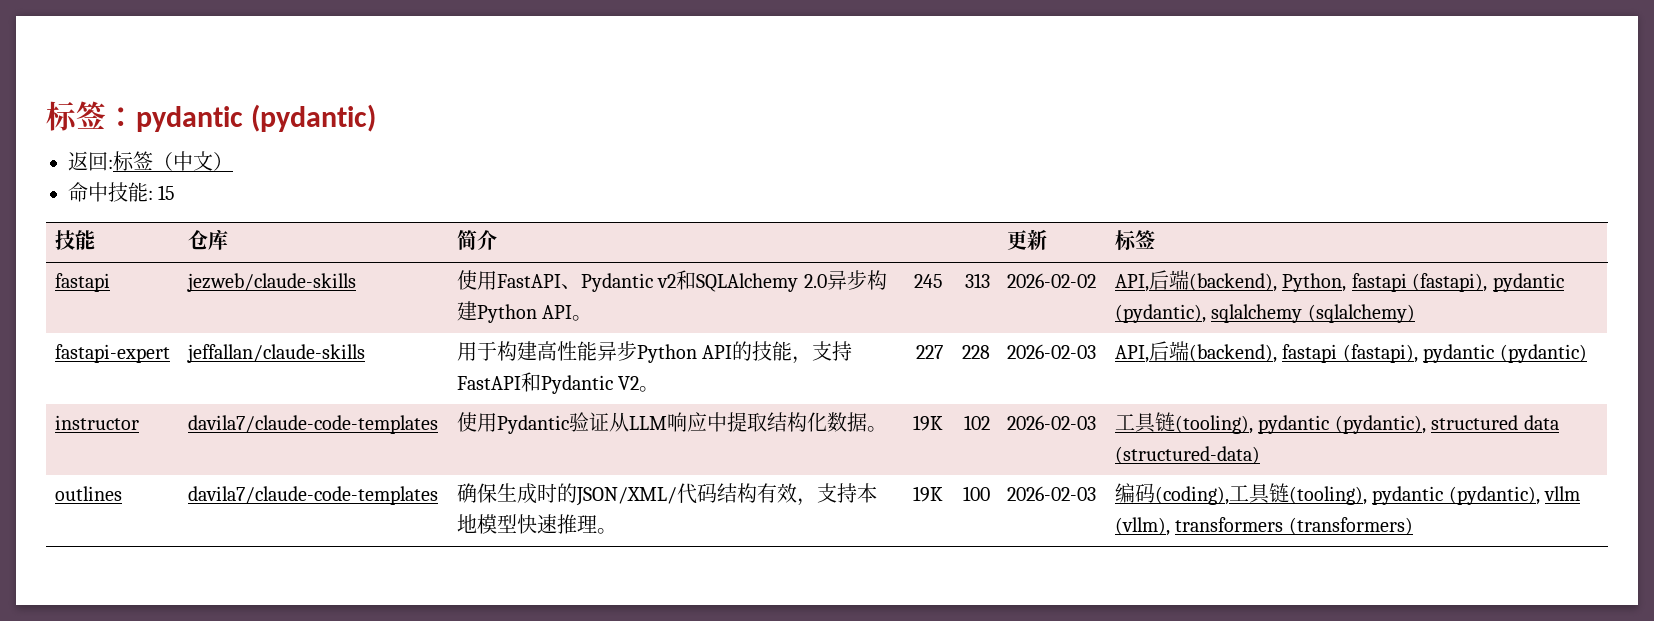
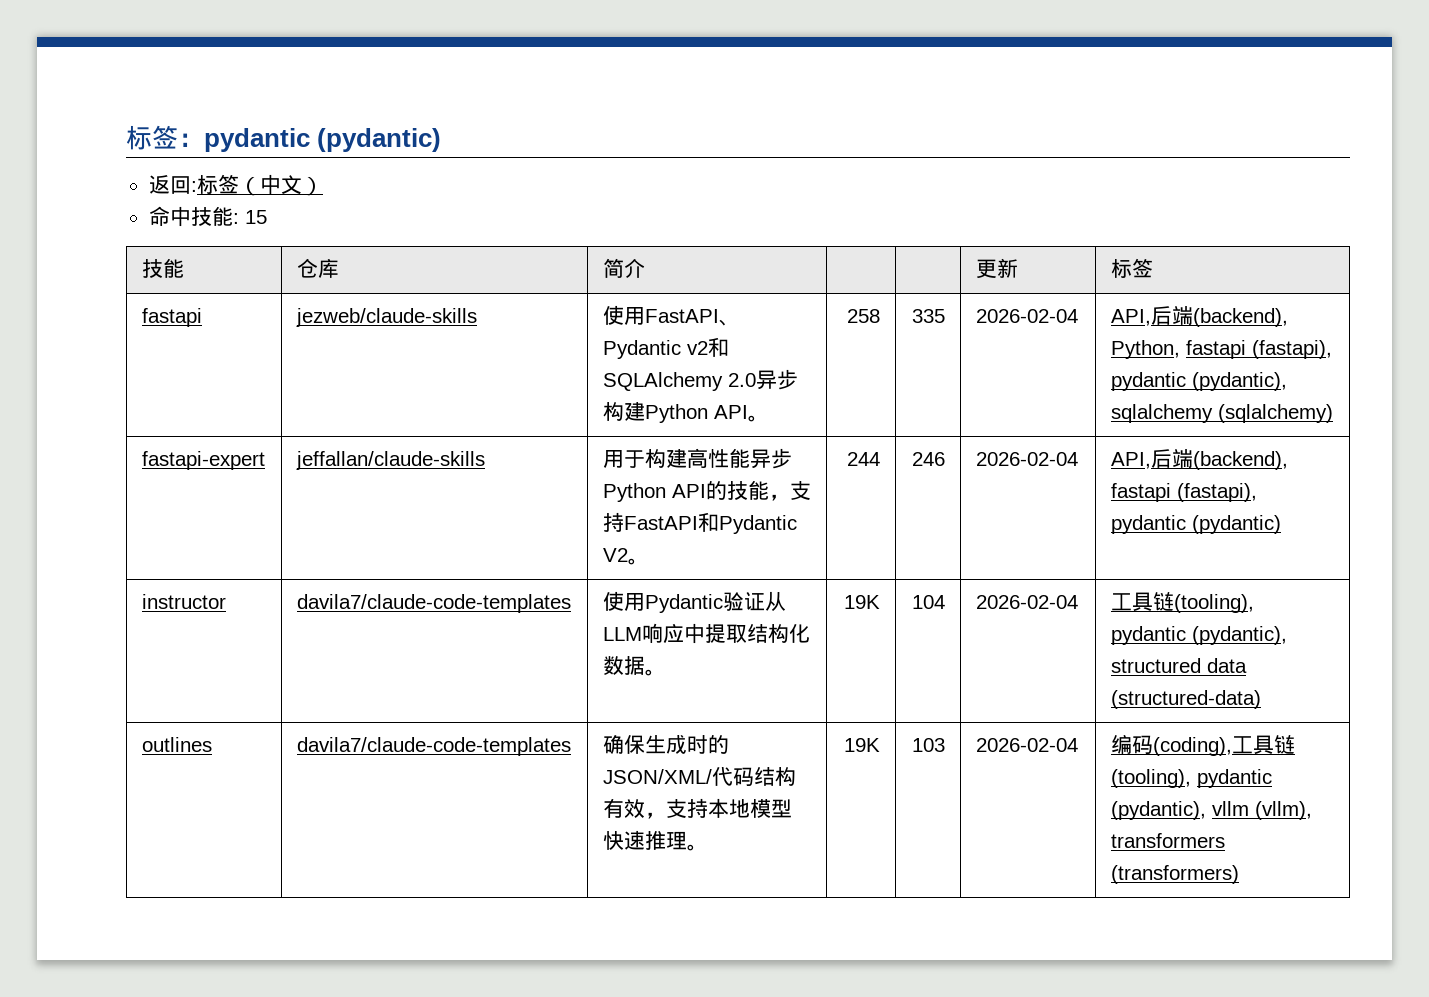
- fastapi | jezweb/claude-skills | 使用FastAPI、Pydantic v2和SQLAlchemy 2.0异步构建Python API。 | 245 | 313 | 2026-02-02 | API,后端(backend), Python, fastapi (fastapi), pydantic (pydantic), sqlalchemy (sqlalchemy)
+ fastapi | jezweb/claude-skills | 使用FastAPI、Pydantic v2和SQLAlchemy 2.0异步构建Python API。 | 258 | 335 | 2026-02-04 | API,后端(backend), Python, fastapi (fastapi), pydantic (pydantic), sqlalchemy (sqlalchemy)
- fastapi-expert | jeffallan/claude-skills | 用于构建高性能异步Python API的技能，支持FastAPI和Pydantic V2。 | 227 | 228 | 2026-02-03 | API,后端(backend), fastapi (fastapi), pydantic (pydantic)
+ fastapi-expert | jeffallan/claude-skills | 用于构建高性能异步Python API的技能，支持FastAPI和Pydantic V2。 | 244 | 246 | 2026-02-04 | API,后端(backend), fastapi (fastapi), pydantic (pydantic)
- instructor | davila7/claude-code-templates | 使用Pydantic验证从LLM响应中提取结构化数据。 | 19K | 102 | 2026-02-03 | 工具链(tooling), pydantic (pydantic), structured data (structured-data)
+ instructor | davila7/claude-code-templates | 使用Pydantic验证从LLM响应中提取结构化数据。 | 19K | 104 | 2026-02-04 | 工具链(tooling), pydantic (pydantic), structured data (structured-data)
- outlines | davila7/claude-code-templates | 确保生成时的JSON/XML/代码结构有效，支持本地模型快速推理。 | 19K | 100 | 2026-02-03 | 编码(coding),工具链(tooling), pydantic (pydantic), vllm (vllm), transformers (transformers)
+ outlines | davila7/claude-code-templates | 确保生成时的JSON/XML/代码结构有效，支持本地模型快速推理。 | 19K | 103 | 2026-02-04 | 编码(coding),工具链(tooling), pydantic (pydantic), vllm (vllm), transformers (transformers)

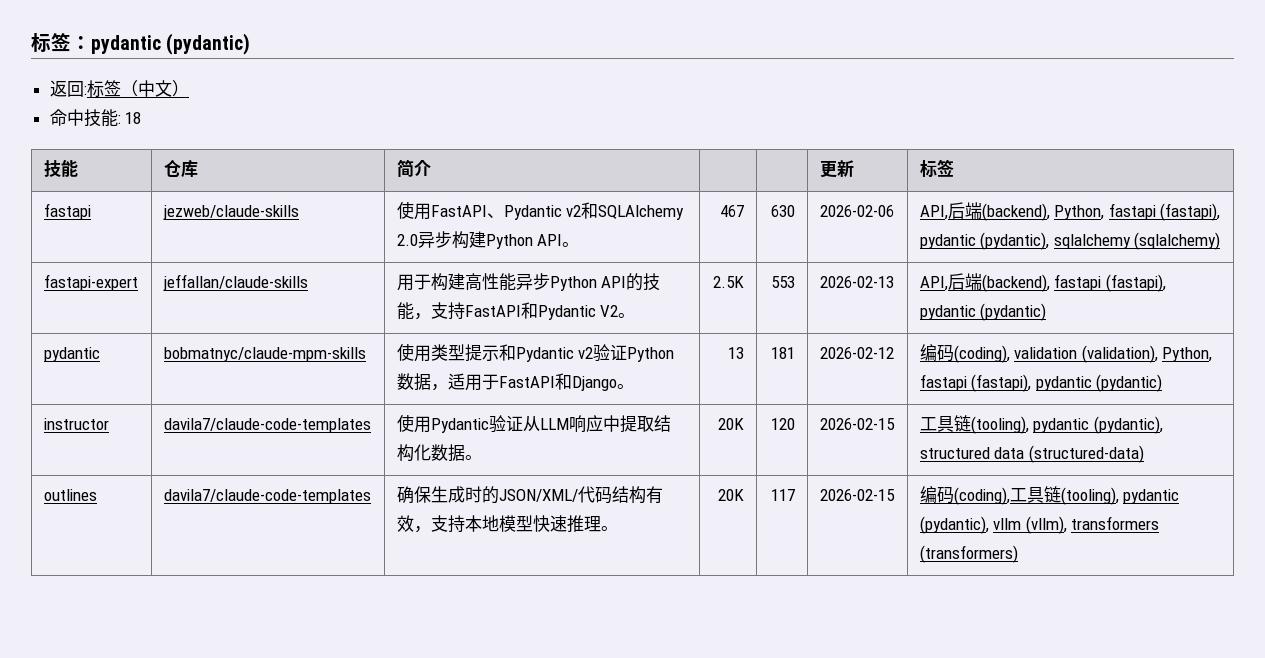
- 命中技能: 15
+ 命中技能: 18
- fastapi | jezweb/claude-skills | 使用FastAPI、Pydantic v2和SQLAlchemy 2.0异步构建Python API。 | 258 | 335 | 2026-02-04 | API,后端(backend), Python, fastapi (fastapi), pydantic (pydantic), sqlalchemy (sqlalchemy)
+ fastapi | jezweb/claude-skills | 使用FastAPI、Pydantic v2和SQLAlchemy 2.0异步构建Python API。 | 467 | 630 | 2026-02-06 | API,后端(backend), Python, fastapi (fastapi), pydantic (pydantic), sqlalchemy (sqlalchemy)
- fastapi-expert | jeffallan/claude-skills | 用于构建高性能异步Python API的技能，支持FastAPI和Pydantic V2。 | 244 | 246 | 2026-02-04 | API,后端(backend), fastapi (fastapi), pydantic (pydantic)
+ fastapi-expert | jeffallan/claude-skills | 用于构建高性能异步Python API的技能，支持FastAPI和Pydantic V2。 | 2.5K | 553 | 2026-02-13 | API,后端(backend), fastapi (fastapi), pydantic (pydantic)
+ pydantic | bobmatnyc/claude-mpm-skills | 使用类型提示和Pydantic v2验证Python数据，适用于FastAPI和Django。 | 13 | 181 | 2026-02-12 | 编码(coding), validation (validation), Python, fastapi (fastapi), pydantic (pydantic)
- instructor | davila7/claude-code-templates | 使用Pydantic验证从LLM响应中提取结构化数据。 | 19K | 104 | 2026-02-04 | 工具链(tooling), pydantic (pydantic), structured data (structured-data)
+ instructor | davila7/claude-code-templates | 使用Pydantic验证从LLM响应中提取结构化数据。 | 20K | 120 | 2026-02-15 | 工具链(tooling), pydantic (pydantic), structured data (structured-data)
- outlines | davila7/claude-code-templates | 确保生成时的JSON/XML/代码结构有效，支持本地模型快速推理。 | 19K | 103 | 2026-02-04 | 编码(coding),工具链(tooling), pydantic (pydantic), vllm (vllm), transformers (transformers)
+ outlines | davila7/claude-code-templates | 确保生成时的JSON/XML/代码结构有效，支持本地模型快速推理。 | 20K | 117 | 2026-02-15 | 编码(coding),工具链(tooling), pydantic (pydantic), vllm (vllm), transformers (transformers)

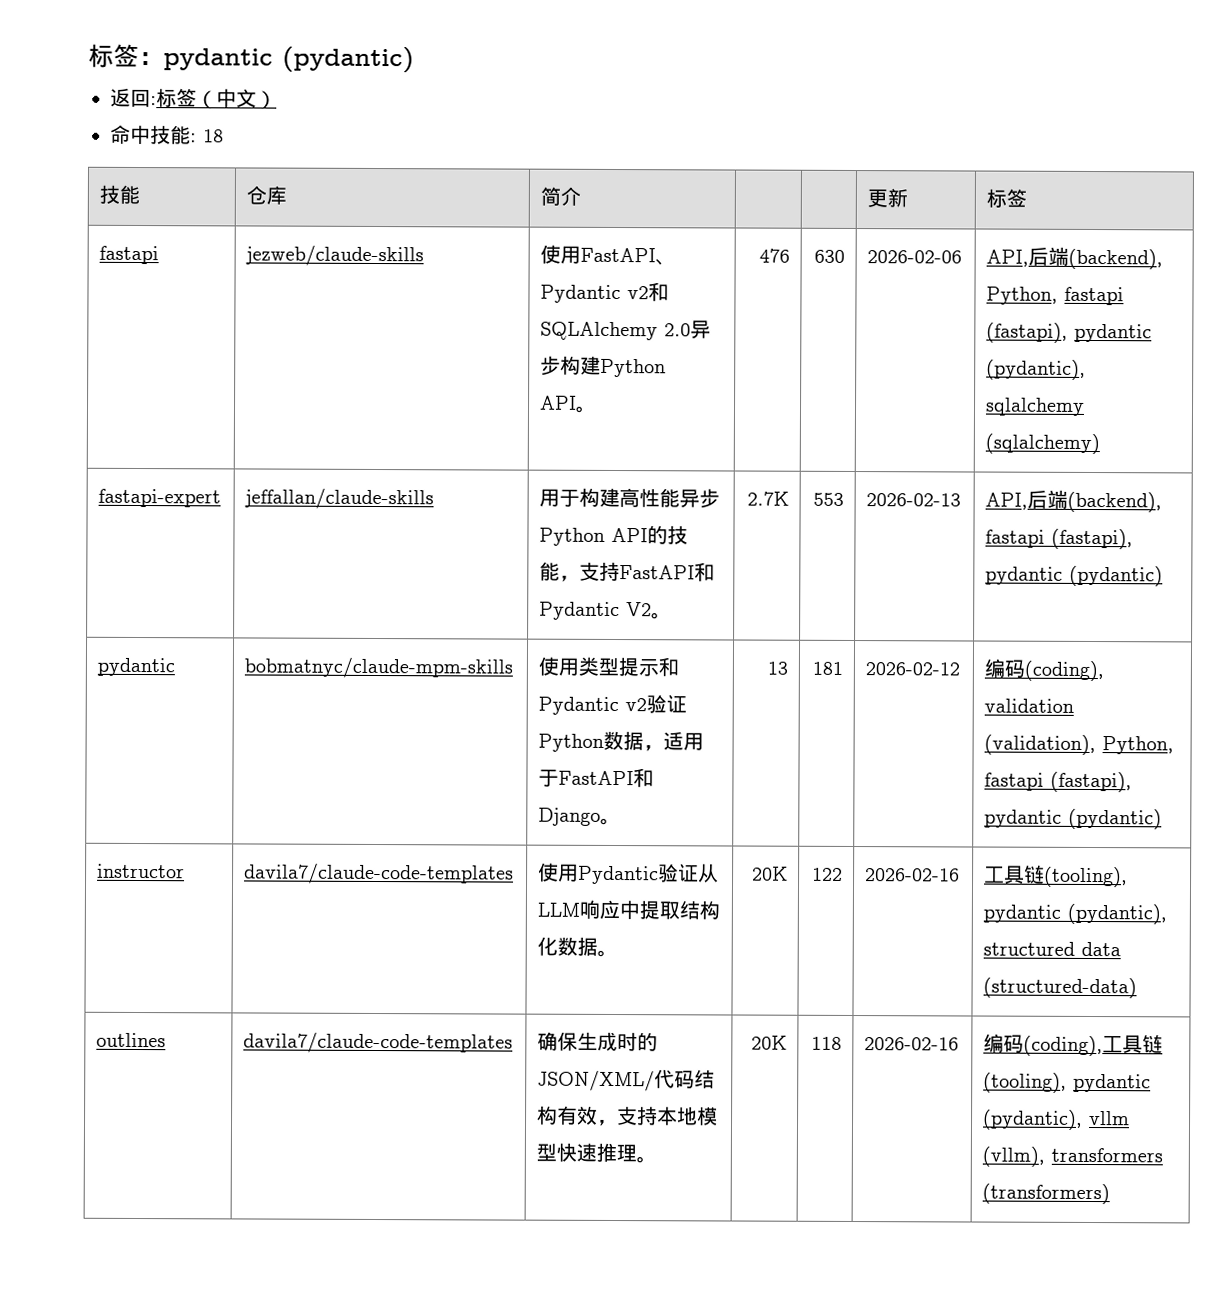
- fastapi | jezweb/claude-skills | 使用FastAPI、Pydantic v2和SQLAlchemy 2.0异步构建Python API。 | 467 | 630 | 2026-02-06 | API,后端(backend), Python, fastapi (fastapi), pydantic (pydantic), sqlalchemy (sqlalchemy)
+ fastapi | jezweb/claude-skills | 使用FastAPI、Pydantic v2和SQLAlchemy 2.0异步构建Python API。 | 476 | 630 | 2026-02-06 | API,后端(backend), Python, fastapi (fastapi), pydantic (pydantic), sqlalchemy (sqlalchemy)
- fastapi-expert | jeffallan/claude-skills | 用于构建高性能异步Python API的技能，支持FastAPI和Pydantic V2。 | 2.5K | 553 | 2026-02-13 | API,后端(backend), fastapi (fastapi), pydantic (pydantic)
+ fastapi-expert | jeffallan/claude-skills | 用于构建高性能异步Python API的技能，支持FastAPI和Pydantic V2。 | 2.7K | 553 | 2026-02-13 | API,后端(backend), fastapi (fastapi), pydantic (pydantic)
- instructor | davila7/claude-code-templates | 使用Pydantic验证从LLM响应中提取结构化数据。 | 20K | 120 | 2026-02-15 | 工具链(tooling), pydantic (pydantic), structured data (structured-data)
+ instructor | davila7/claude-code-templates | 使用Pydantic验证从LLM响应中提取结构化数据。 | 20K | 122 | 2026-02-16 | 工具链(tooling), pydantic (pydantic), structured data (structured-data)
- outlines | davila7/claude-code-templates | 确保生成时的JSON/XML/代码结构有效，支持本地模型快速推理。 | 20K | 117 | 2026-02-15 | 编码(coding),工具链(tooling), pydantic (pydantic), vllm (vllm), transformers (transformers)
+ outlines | davila7/claude-code-templates | 确保生成时的JSON/XML/代码结构有效，支持本地模型快速推理。 | 20K | 118 | 2026-02-16 | 编码(coding),工具链(tooling), pydantic (pydantic), vllm (vllm), transformers (transformers)

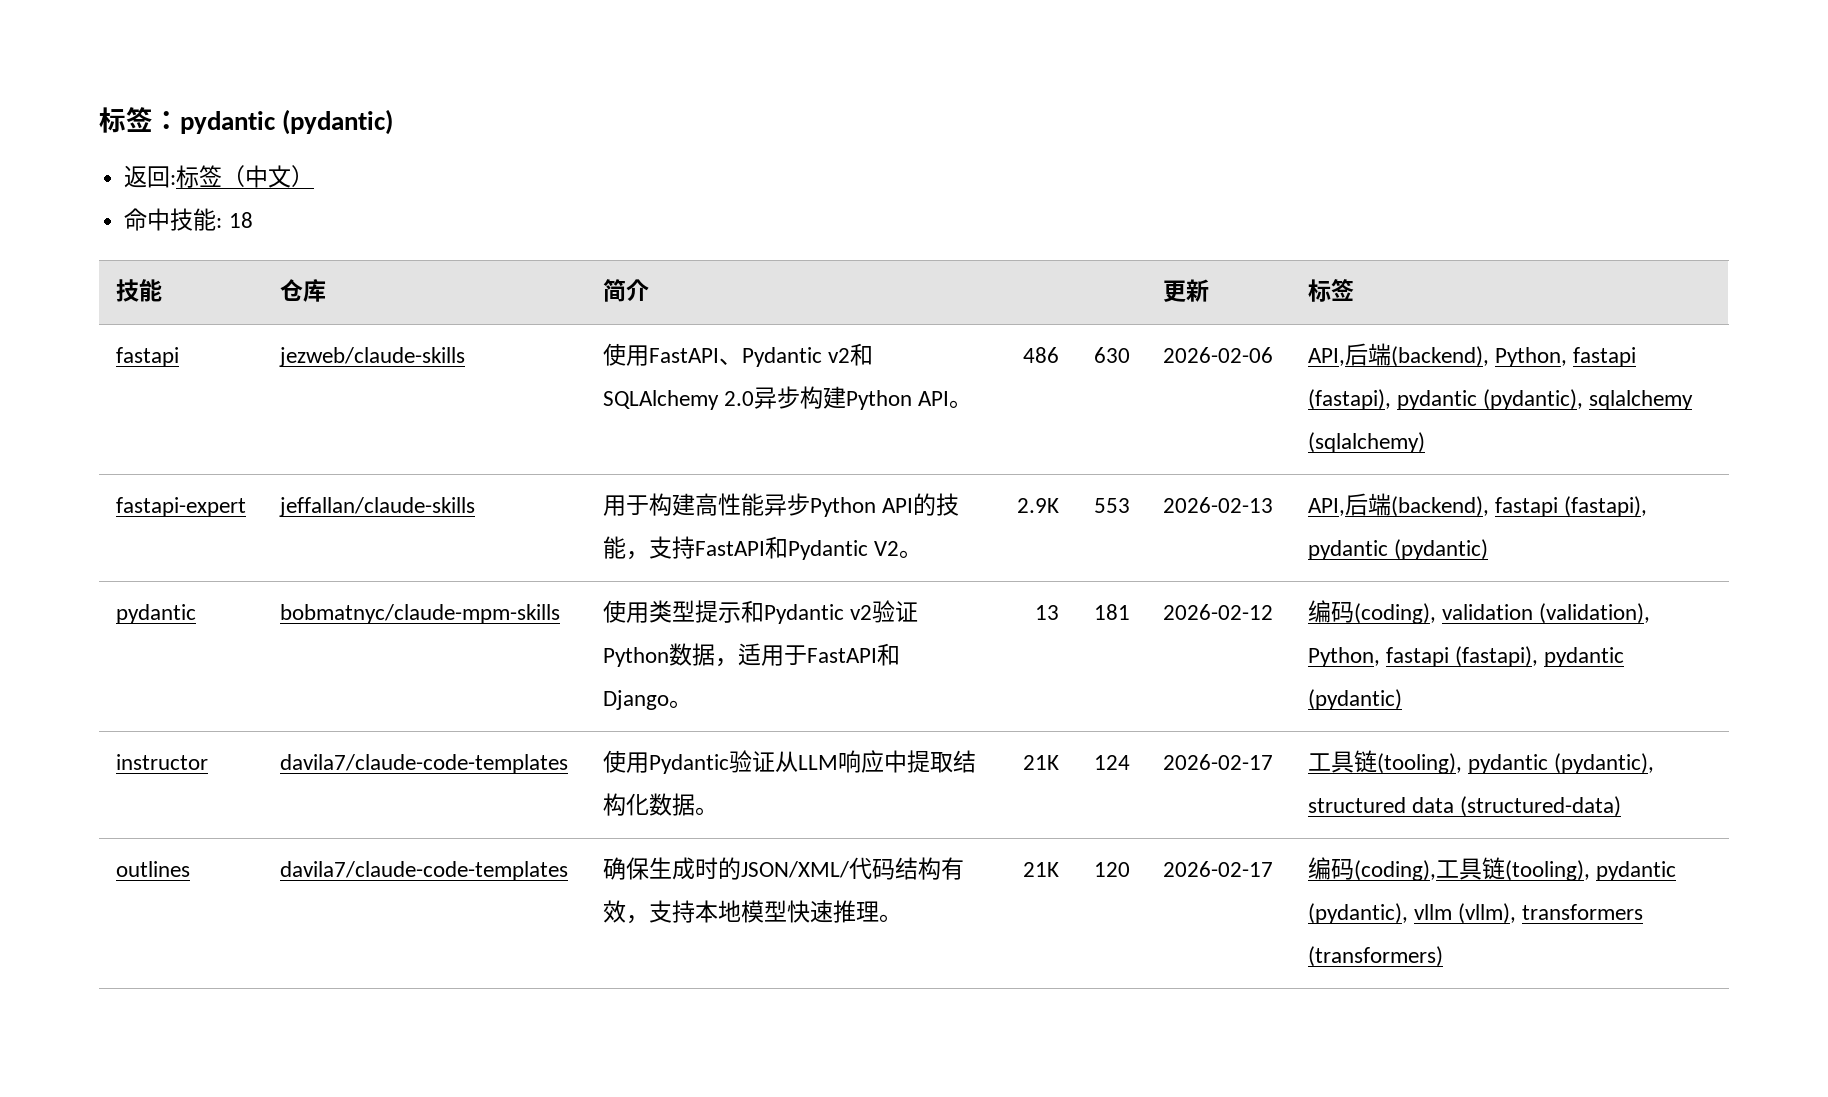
- fastapi | jezweb/claude-skills | 使用FastAPI、Pydantic v2和SQLAlchemy 2.0异步构建Python API。 | 476 | 630 | 2026-02-06 | API,后端(backend), Python, fastapi (fastapi), pydantic (pydantic), sqlalchemy (sqlalchemy)
+ fastapi | jezweb/claude-skills | 使用FastAPI、Pydantic v2和SQLAlchemy 2.0异步构建Python API。 | 486 | 630 | 2026-02-06 | API,后端(backend), Python, fastapi (fastapi), pydantic (pydantic), sqlalchemy (sqlalchemy)
- fastapi-expert | jeffallan/claude-skills | 用于构建高性能异步Python API的技能，支持FastAPI和Pydantic V2。 | 2.7K | 553 | 2026-02-13 | API,后端(backend), fastapi (fastapi), pydantic (pydantic)
+ fastapi-expert | jeffallan/claude-skills | 用于构建高性能异步Python API的技能，支持FastAPI和Pydantic V2。 | 2.9K | 553 | 2026-02-13 | API,后端(backend), fastapi (fastapi), pydantic (pydantic)
- instructor | davila7/claude-code-templates | 使用Pydantic验证从LLM响应中提取结构化数据。 | 20K | 122 | 2026-02-16 | 工具链(tooling), pydantic (pydantic), structured data (structured-data)
+ instructor | davila7/claude-code-templates | 使用Pydantic验证从LLM响应中提取结构化数据。 | 21K | 124 | 2026-02-17 | 工具链(tooling), pydantic (pydantic), structured data (structured-data)
- outlines | davila7/claude-code-templates | 确保生成时的JSON/XML/代码结构有效，支持本地模型快速推理。 | 20K | 118 | 2026-02-16 | 编码(coding),工具链(tooling), pydantic (pydantic), vllm (vllm), transformers (transformers)
+ outlines | davila7/claude-code-templates | 确保生成时的JSON/XML/代码结构有效，支持本地模型快速推理。 | 21K | 120 | 2026-02-17 | 编码(coding),工具链(tooling), pydantic (pydantic), vllm (vllm), transformers (transformers)

